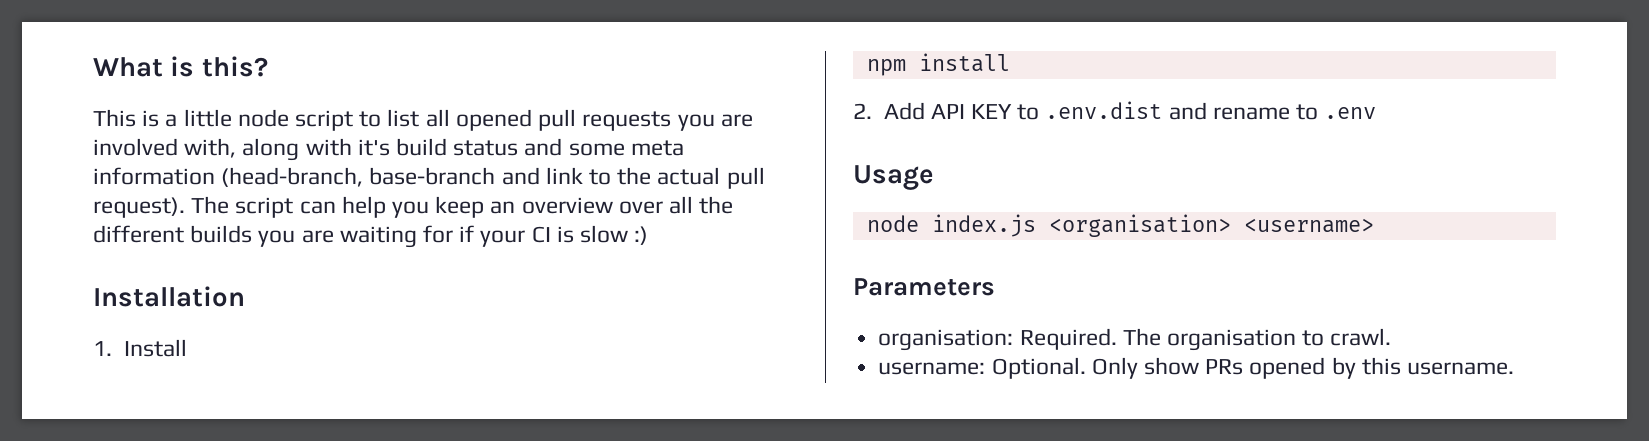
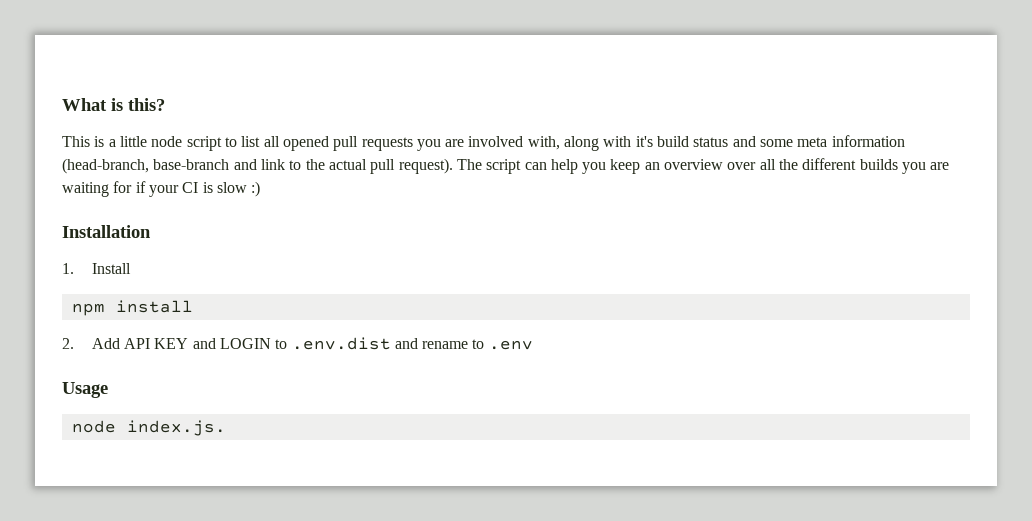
- 2. Add API KEY to .env.dist and rename to .env
+ 2. Add API KEY and LOGIN to .env.dist and rename to .env
- node index.js <organisation> <username>
- Parameters
- organisation: Required. The organisation to crawl.
- username: Optional. Only show PRs opened by this username.
+ node index.js.

